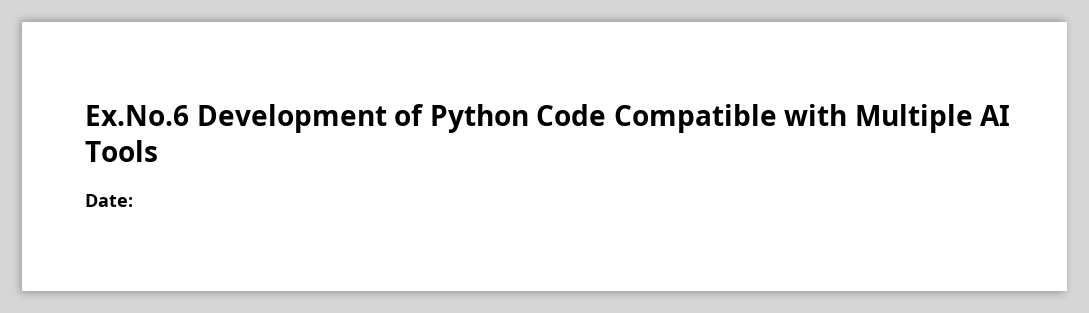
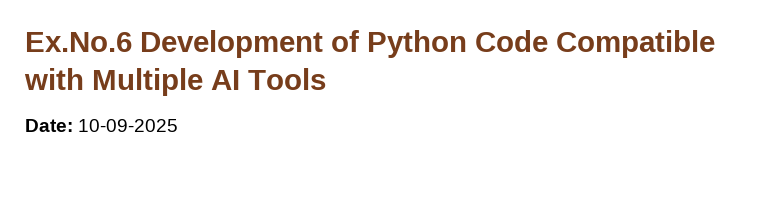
- Date:
+ Date: 10-09-2025

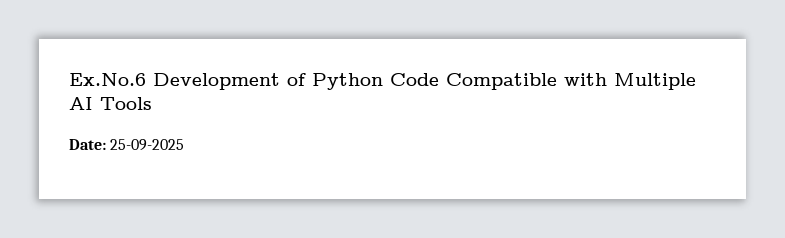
- Date: 10-09-2025
+ Date: 25-09-2025

